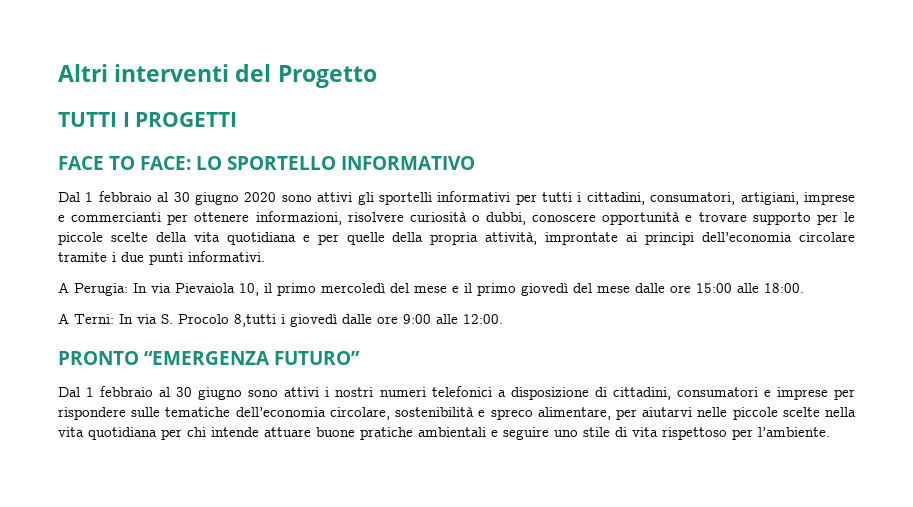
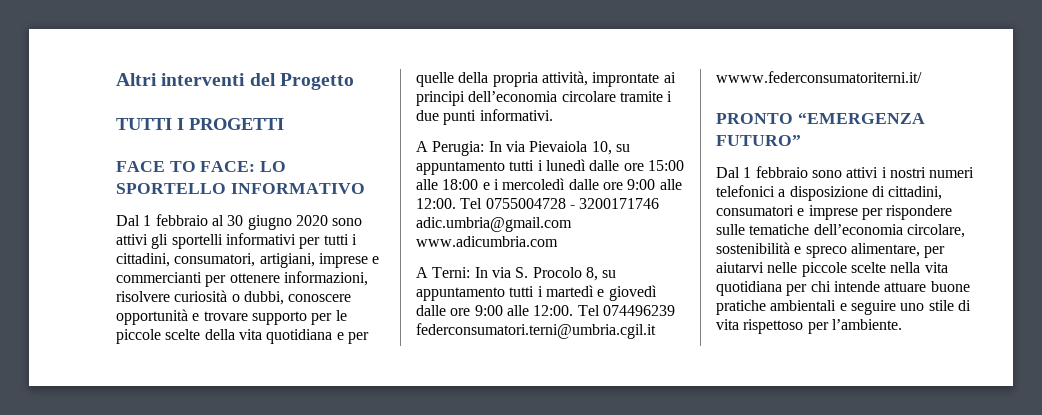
- A Perugia: In via Pievaiola 10, il primo mercoledì del mese e il primo giovedì del mese dalle ore 15:00 alle 18:00.
+ A Perugia: In via Pievaiola 10, su appuntamento tutti i lunedì dalle ore 15:00 alle 18:00 e i mercoledì dalle ore 9:00 alle 12:00. Tel 0755004728 - 3200171746 adic.umbria@gmail.com www.adicumbria.com
- A Terni: In via S. Procolo 8,tutti i giovedì dalle ore 9:00 alle 12:00.
+ A Terni: In via S. Procolo 8, su appuntamento tutti i martedì e giovedì dalle ore 9:00 alle 12:00. Tel 074496239 federconsumatori.terni@umbria.cgil.it wwww.federconsumatoriterni.it/
- Dal 1 febbraio al 30 giugno sono attivi i nostri numeri telefonici a disposizione di cittadini, consumatori e imprese per rispondere sulle tematiche dell’economia circolare, sostenibilità e spreco alimentare, per aiutarvi nelle piccole scelte nella vita quotidiana per chi intende attuare buone pratiche ambientali e seguire uno stile di vita rispettoso per l’ambiente.
+ Dal 1 febbraio sono attivi i nostri numeri telefonici a disposizione di cittadini, consumatori e imprese per rispondere sulle tematiche dell’economia circolare, sostenibilità e spreco alimentare, per aiutarvi nelle piccole scelte nella vita quotidiana per chi intende attuare buone pratiche ambientali e seguire uno stile di vita rispettoso per l’ambiente.

